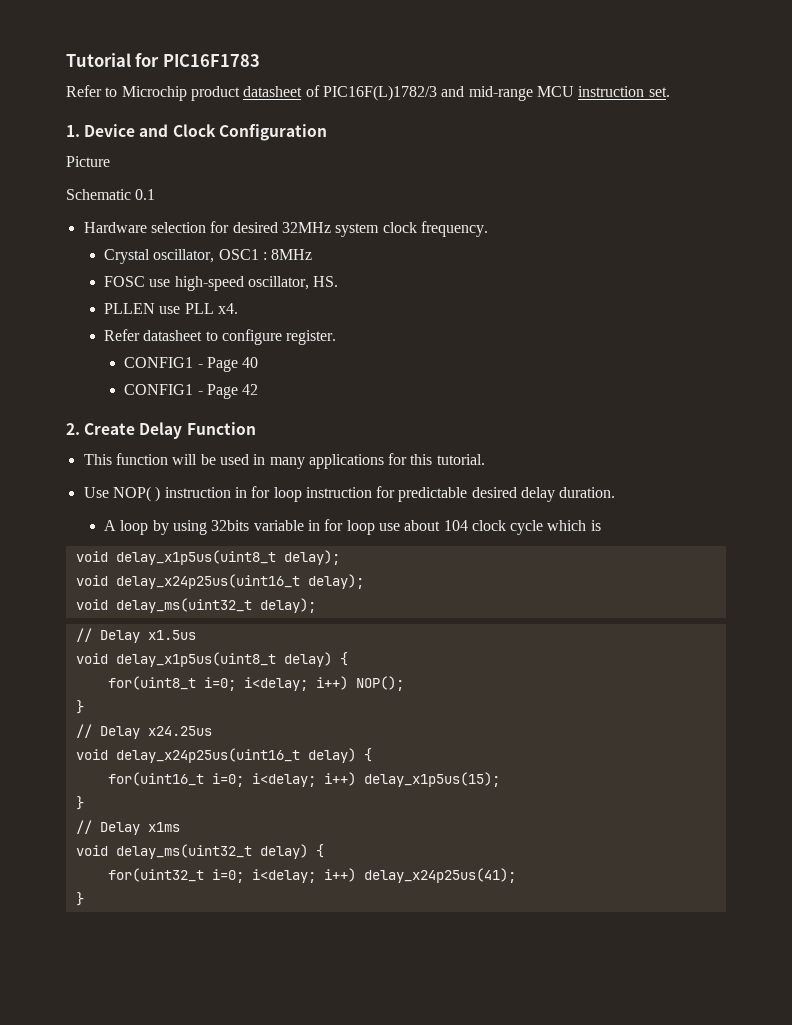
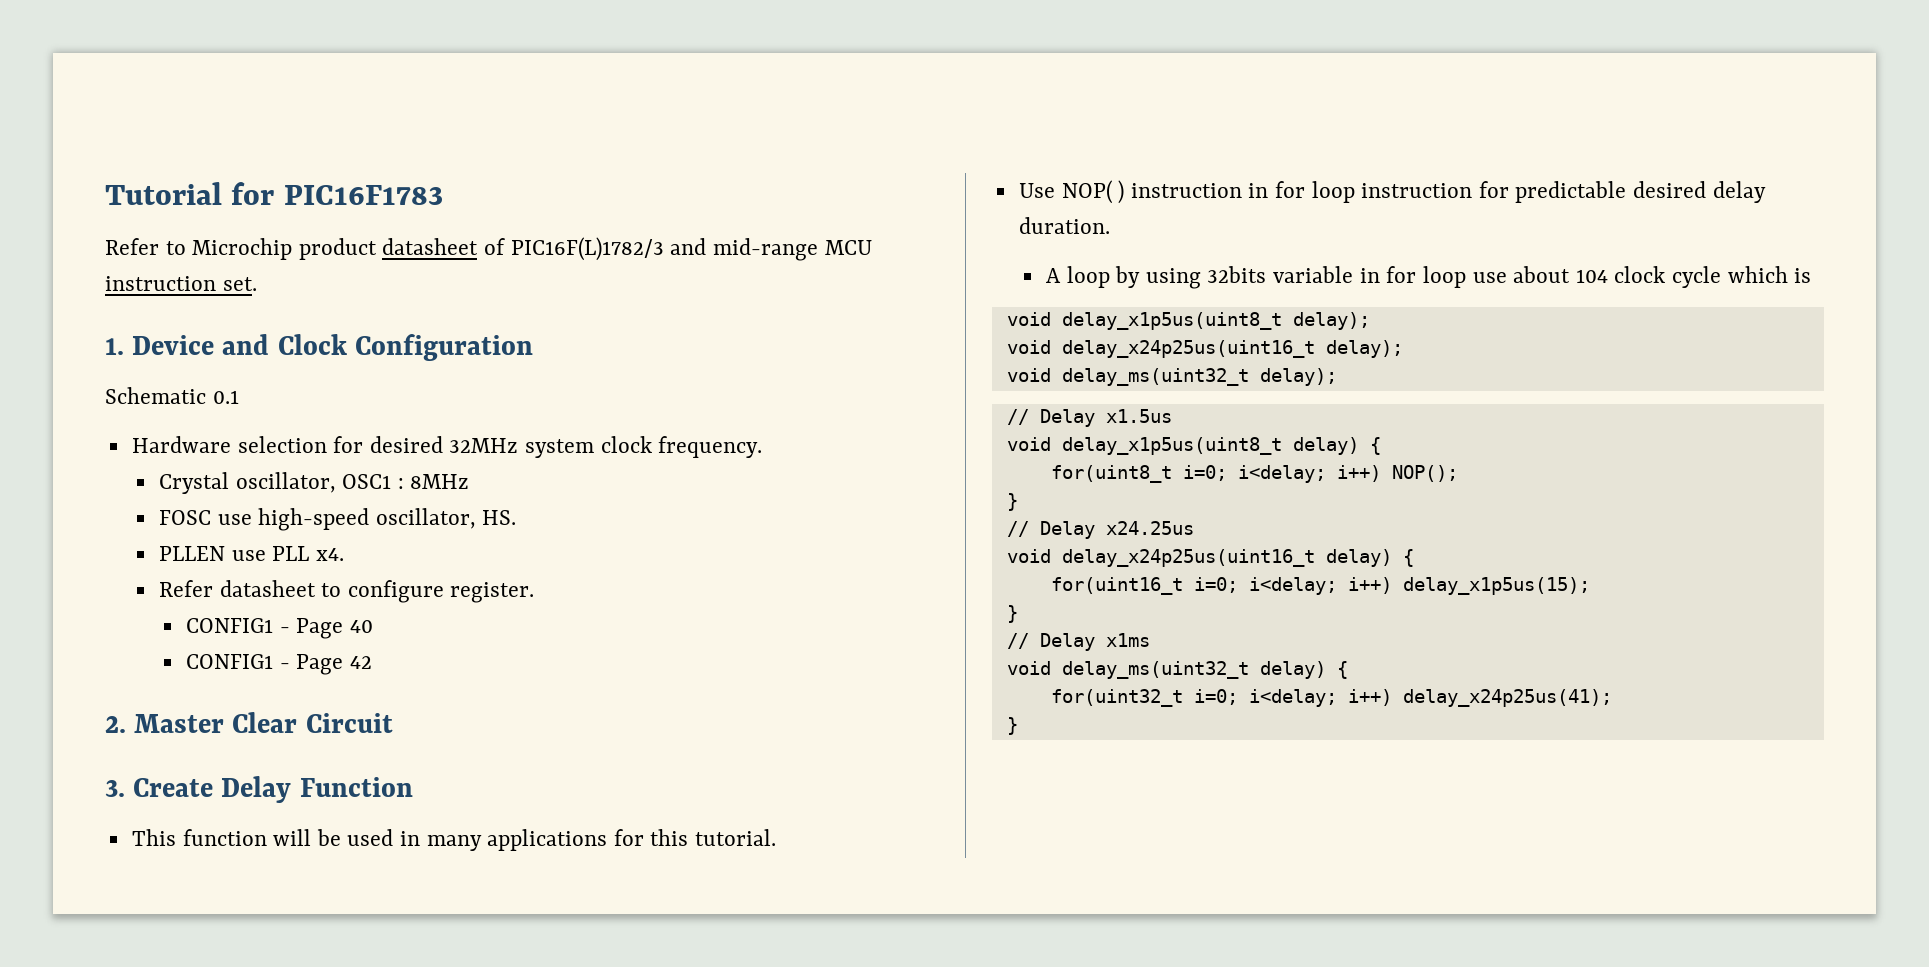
- Picture
- 2. Create Delay Function
+ 2. Master Clear Circuit
+ 3. Create Delay Function

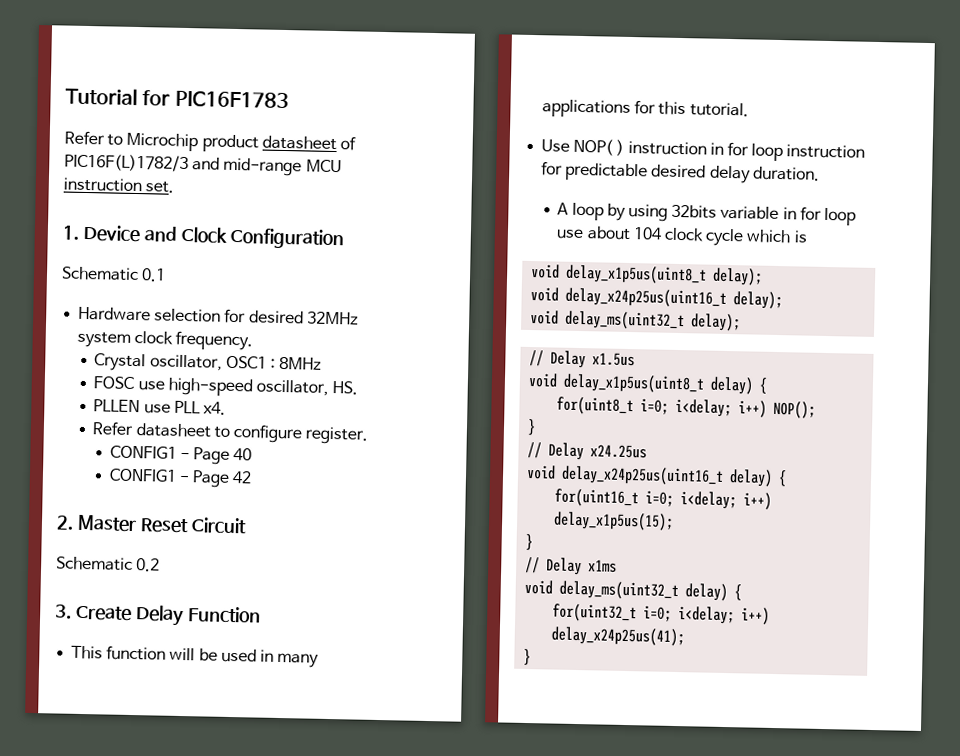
- 2. Master Clear Circuit
+ 2. Master Reset Circuit
+ Schematic 0.2

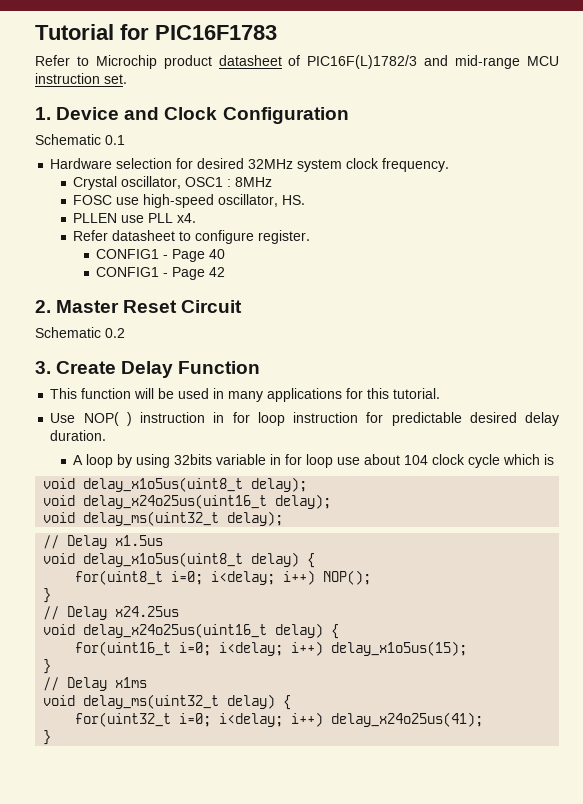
- void delay_x1p5us(uint8_t delay);
- void delay_x24p25us(uint16_t delay);
+ void delay_x1o5us(uint8_t delay);
+ void delay_x24o25us(uint16_t delay);
- void delay_x1p5us(uint8_t delay) {
+ void delay_x1o5us(uint8_t delay) {
- void delay_x24p25us(uint16_t delay) {
+ void delay_x24o25us(uint16_t delay) {
- for(uint16_t i=0; i<delay; i++) delay_x1p5us(15);
+ for(uint16_t i=0; i<delay; i++) delay_x1o5us(15);
- for(uint32_t i=0; i<delay; i++) delay_x24p25us(41);
+ for(uint32_t i=0; i<delay; i++) delay_x24o25us(41);

